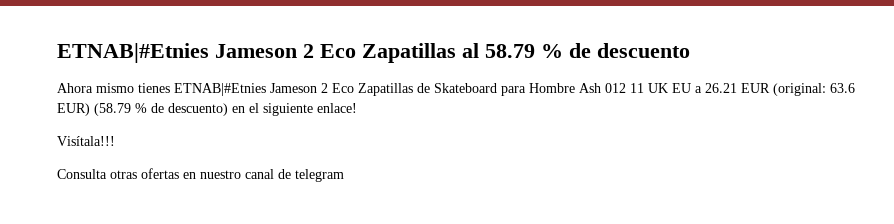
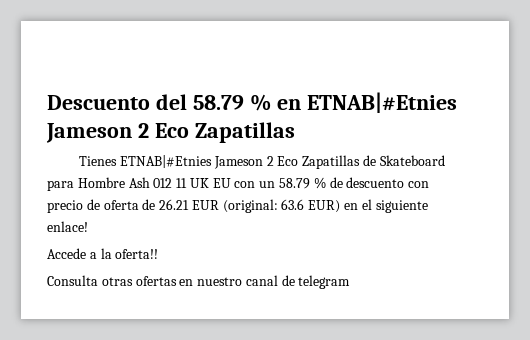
- ETNAB|#Etnies Jameson 2 Eco Zapatillas al 58.79 % de descuento
- Ahora mismo tienes ETNAB|#Etnies Jameson 2 Eco Zapatillas de Skateboard para Hombre Ash 012 11 UK EU a 26.21 EUR (original: 63.6 EUR) (58.79 % de descuento) en el siguiente enlace!
+ Descuento del 58.79 % en ETNAB|#Etnies Jameson 2 Eco Zapatillas
+ Tienes ETNAB|#Etnies Jameson 2 Eco Zapatillas de Skateboard para Hombre Ash 012 11 UK EU con un 58.79 % de descuento con precio de oferta de 26.21 EUR (original: 63.6 EUR) en el siguiente enlace!
- Visítala!!!
+ Accede a la oferta!!

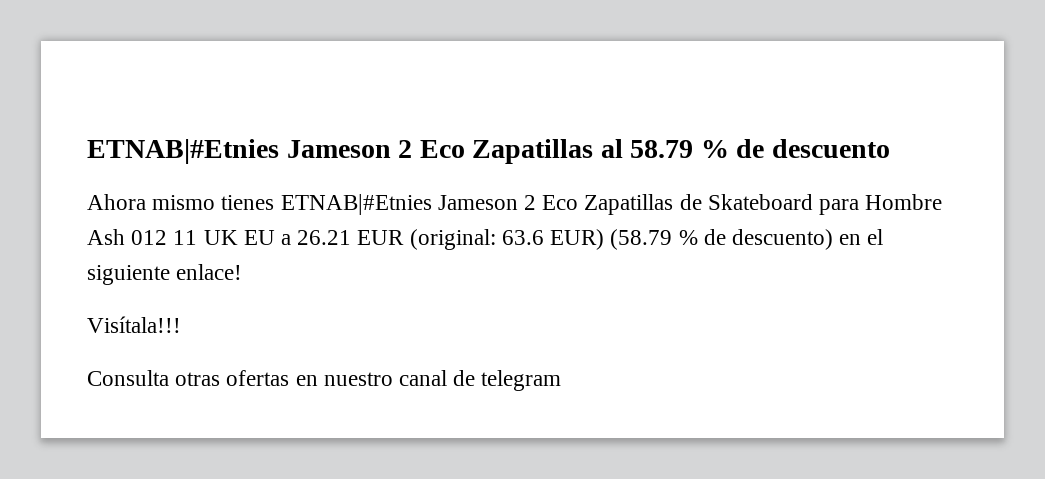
- Descuento del 58.79 % en ETNAB|#Etnies Jameson 2 Eco Zapatillas
- Tienes ETNAB|#Etnies Jameson 2 Eco Zapatillas de Skateboard para Hombre Ash 012 11 UK EU con un 58.79 % de descuento con precio de oferta de 26.21 EUR (original: 63.6 EUR) en el siguiente enlace!
+ ETNAB|#Etnies Jameson 2 Eco Zapatillas al 58.79 % de descuento
+ Ahora mismo tienes ETNAB|#Etnies Jameson 2 Eco Zapatillas de Skateboard para Hombre Ash 012 11 UK EU a 26.21 EUR (original: 63.6 EUR) (58.79 % de descuento) en el siguiente enlace!
- Accede a la oferta!!
+ Visítala!!!

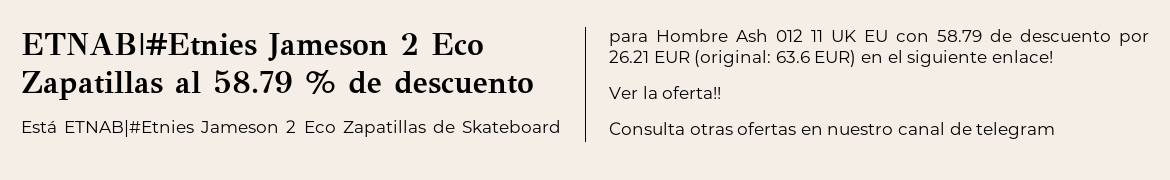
- Ahora mismo tienes ETNAB|#Etnies Jameson 2 Eco Zapatillas de Skateboard para Hombre Ash 012 11 UK EU a 26.21 EUR (original: 63.6 EUR) (58.79 % de descuento) en el siguiente enlace!
+ Está ETNAB|#Etnies Jameson 2 Eco Zapatillas de Skateboard para Hombre Ash 012 11 UK EU con 58.79 de descuento por 26.21 EUR (original: 63.6 EUR) en el siguiente enlace!
- Visítala!!!
+ Ver la oferta!!

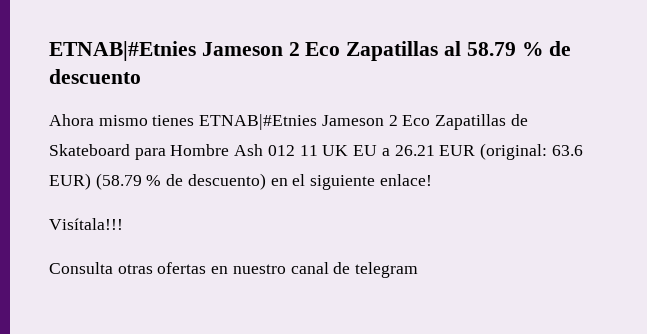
- Está ETNAB|#Etnies Jameson 2 Eco Zapatillas de Skateboard para Hombre Ash 012 11 UK EU con 58.79 de descuento por 26.21 EUR (original: 63.6 EUR) en el siguiente enlace!
+ Ahora mismo tienes ETNAB|#Etnies Jameson 2 Eco Zapatillas de Skateboard para Hombre Ash 012 11 UK EU a 26.21 EUR (original: 63.6 EUR) (58.79 % de descuento) en el siguiente enlace!
- Ver la oferta!!
+ Visítala!!!

